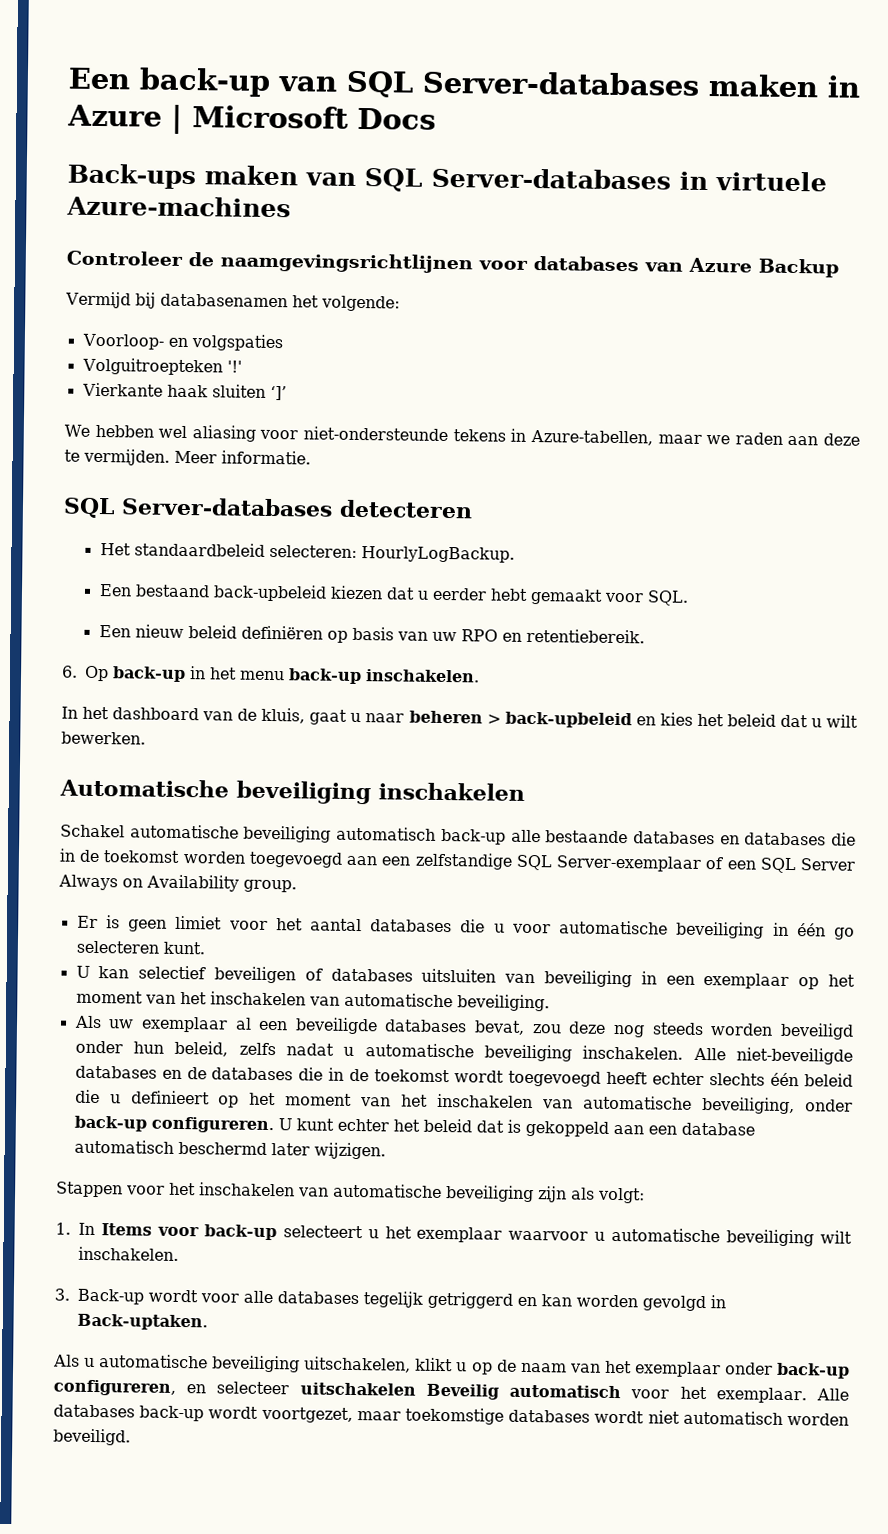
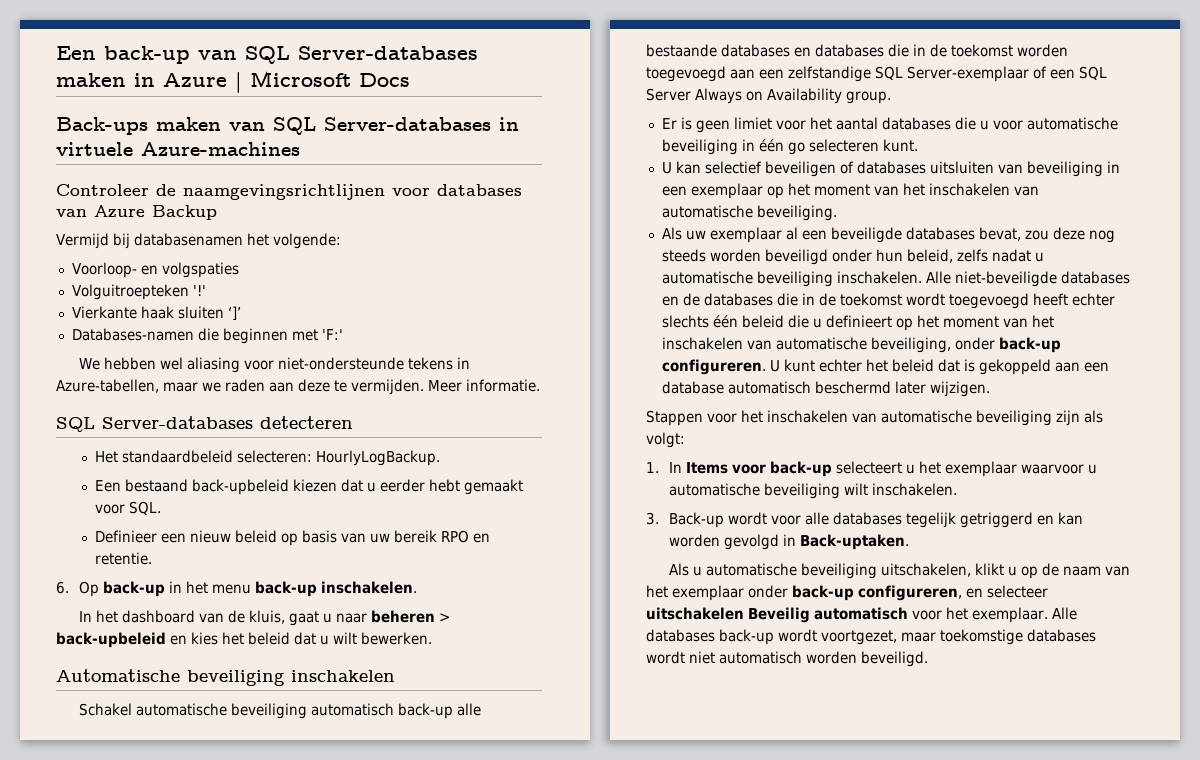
+ Databases-namen die beginnen met 'F:'
- Een nieuw beleid definiëren op basis van uw RPO en retentiebereik.
+ Definieer een nieuw beleid op basis van uw bereik RPO en retentie.

